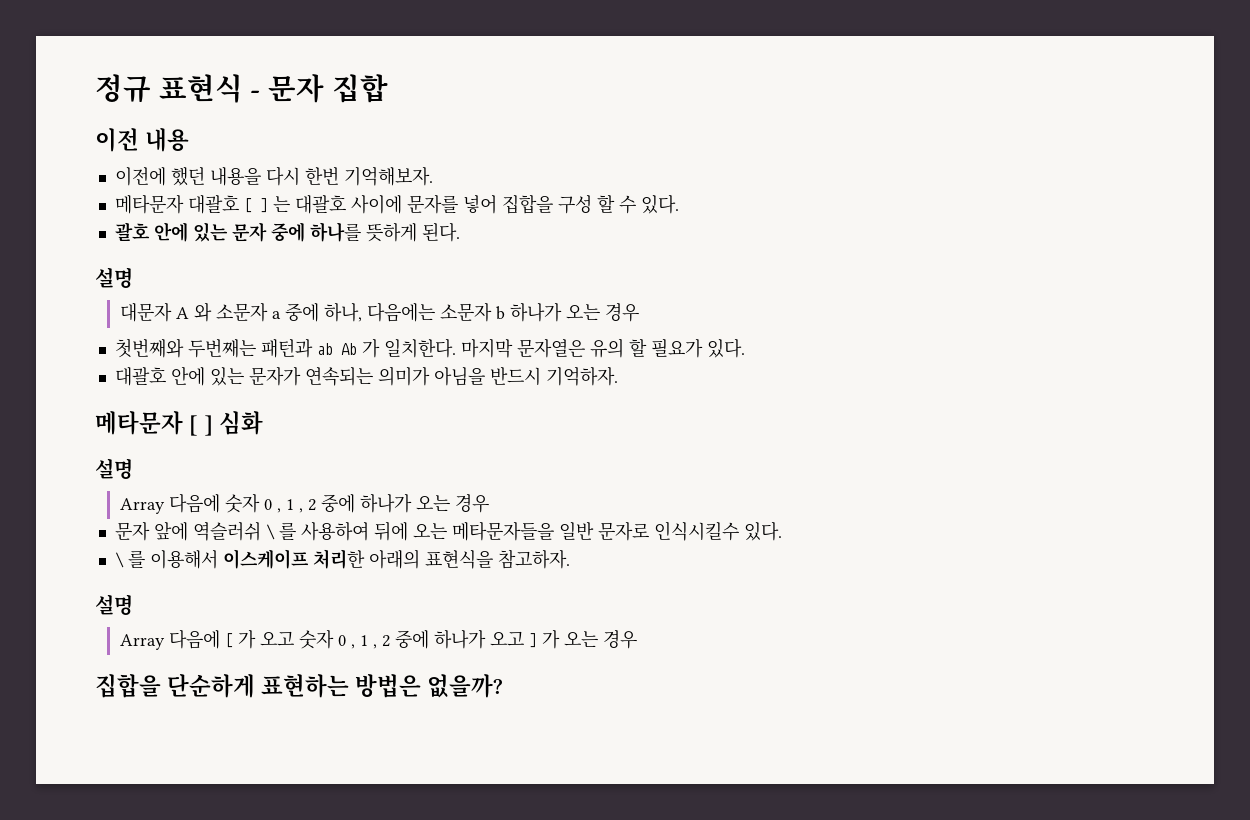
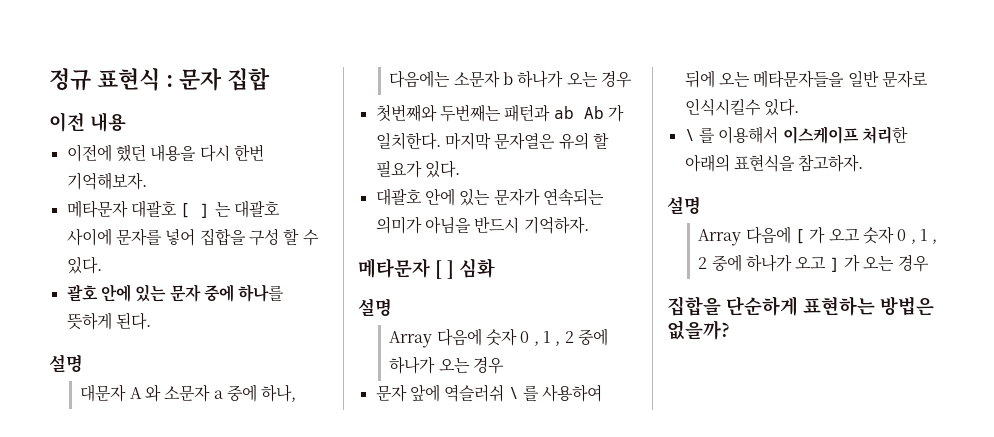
- 정규 표현식 - 문자 집합
+ 정규 표현식 : 문자 집합

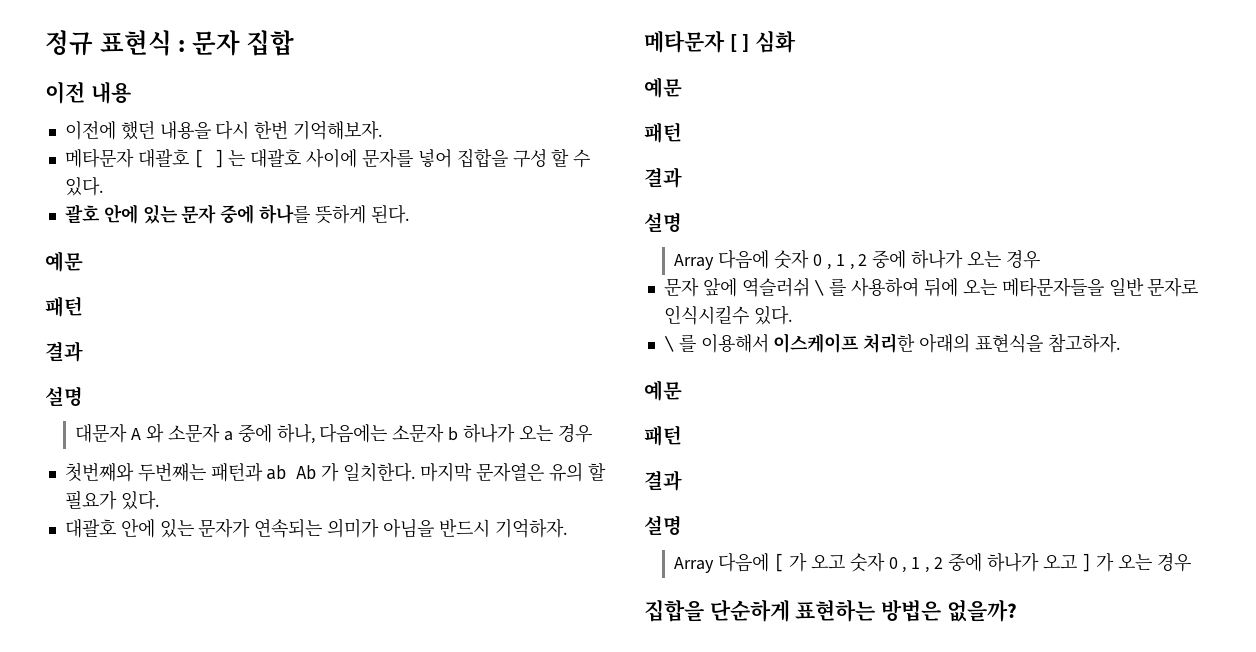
  괄호 안에 있는 문자 중에 하나를 뜻하게 된다.
+ 예문
+ 패턴
+ 결과
  메타문자 [ ] 심화
+ 예문
+ 패턴
+ 결과
  \ 를 이용해서 이스케이프 처리한 아래의 표현식을 참고하자.
+ 예문
+ 패턴
+ 결과

